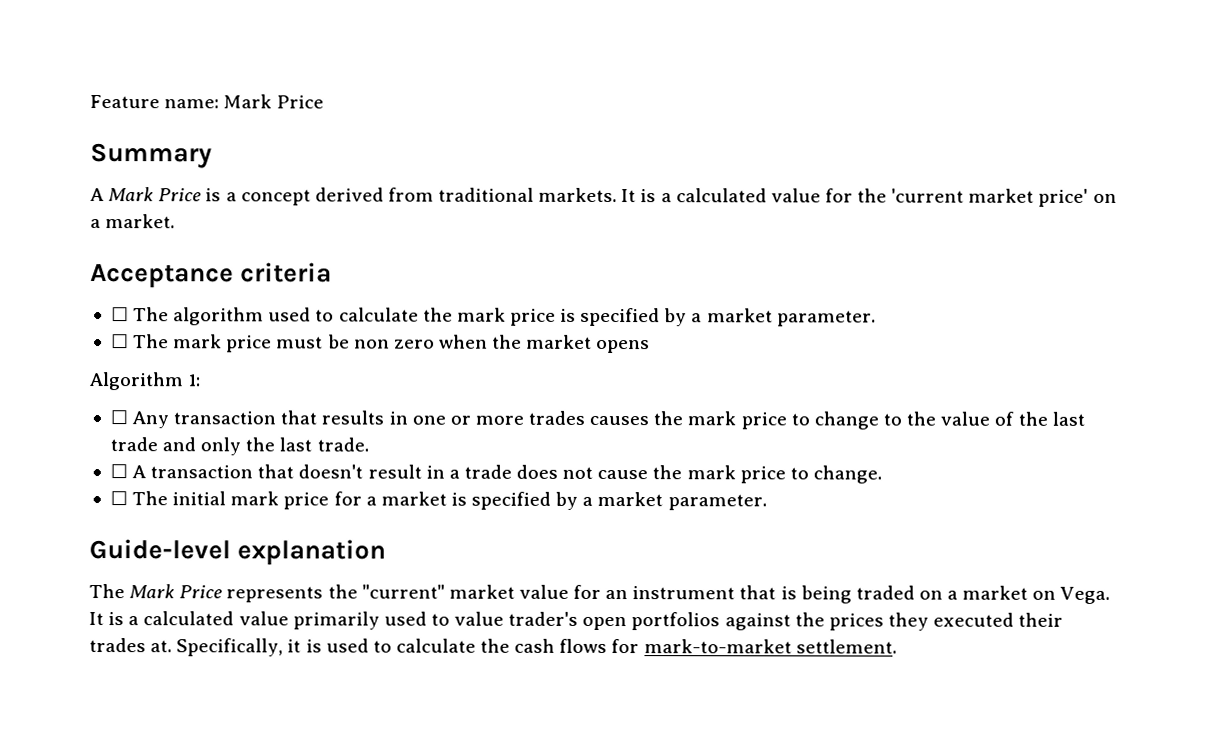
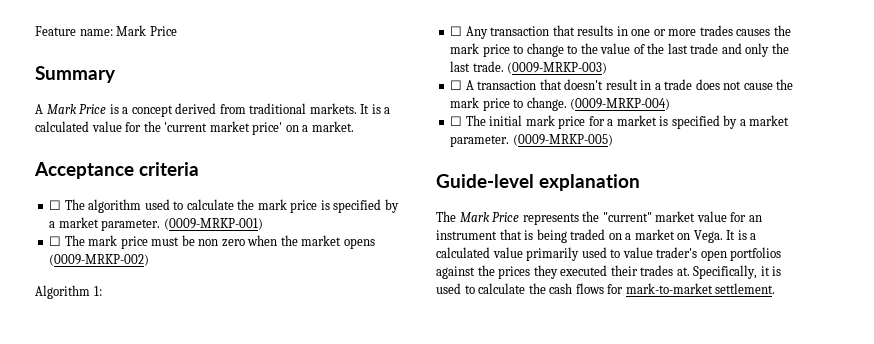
+ (0009-MRKP-001)
- ☐ The mark price must be non zero when the market opens
+ ☐ The mark price must be non zero when the market opens (0009-MRKP-002)
+ (0009-MRKP-003)
+ (0009-MRKP-004)
+ (0009-MRKP-005)

